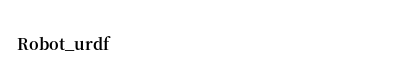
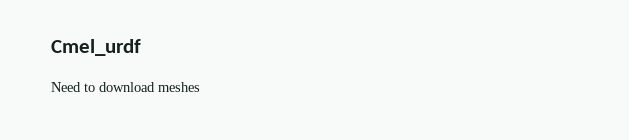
- Robot_urdf
+ Cmel_urdf
+ Need to download meshes

